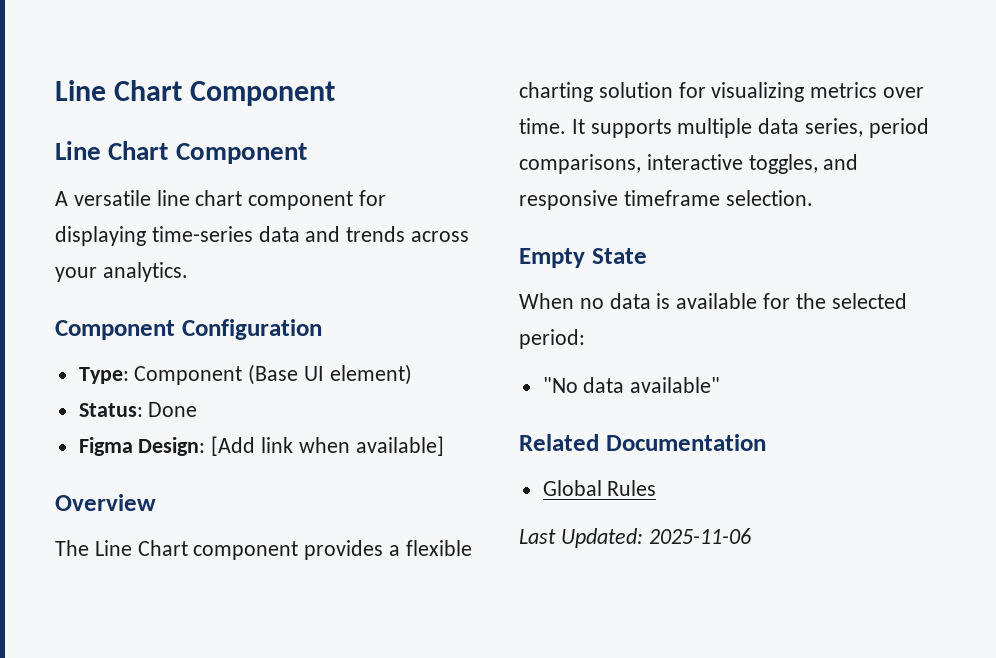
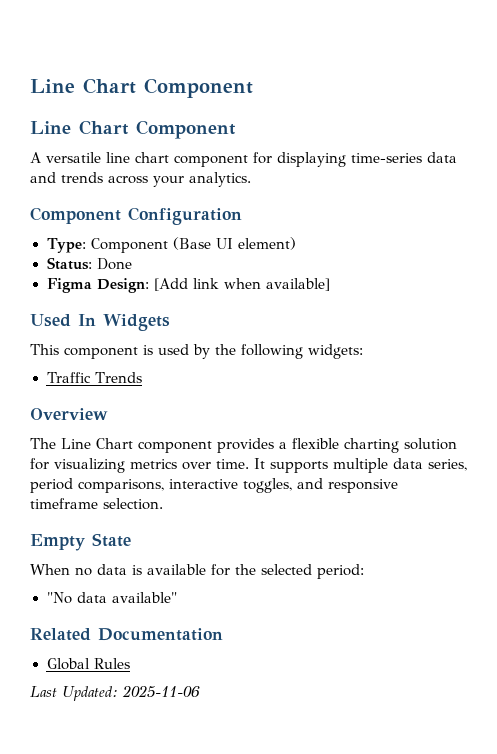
+ Used In Widgets
+ This component is used by the following widgets:
+ Traffic Trends

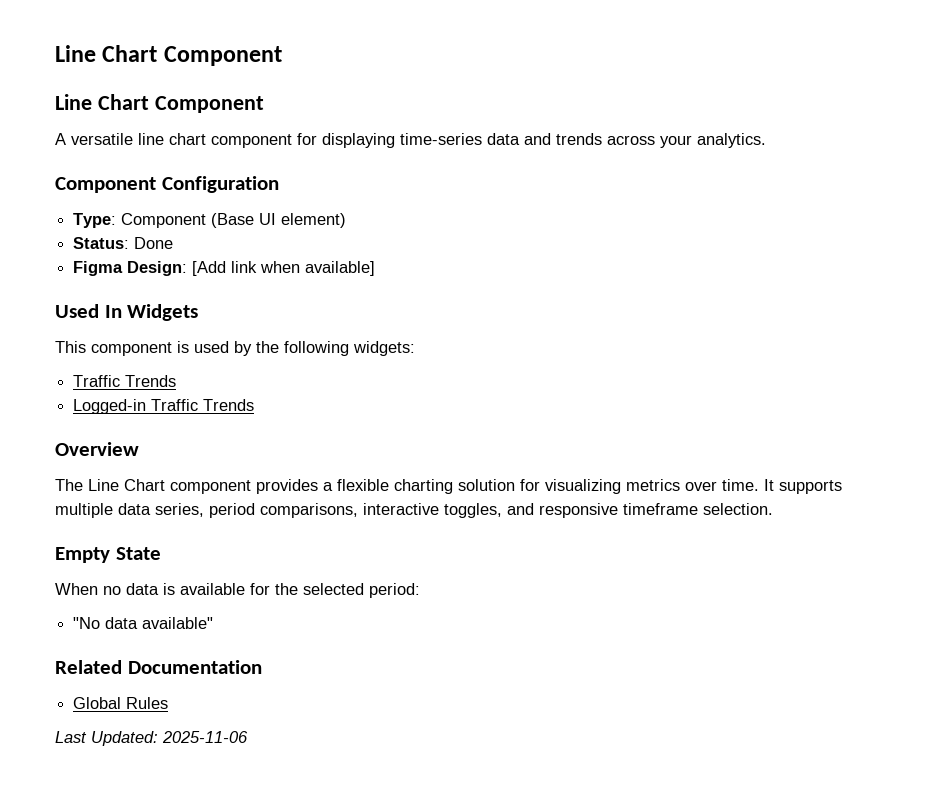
+ Logged-in Traffic Trends

